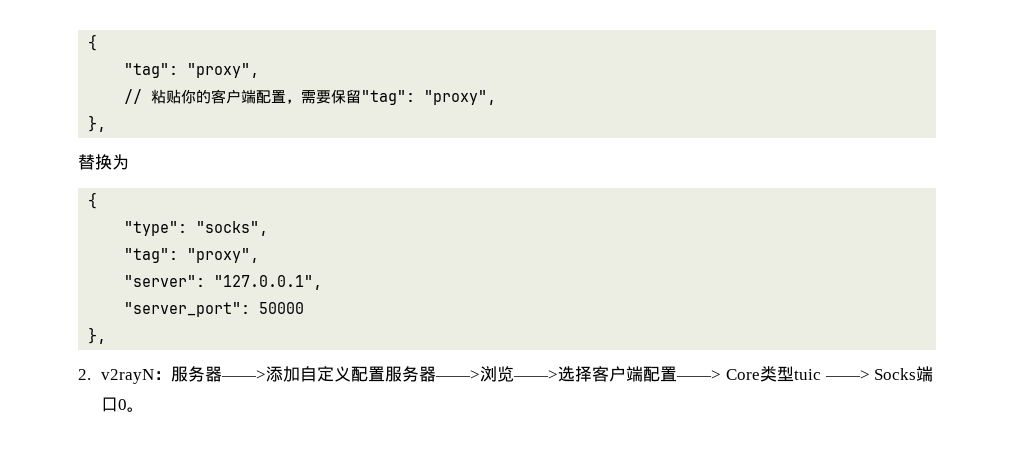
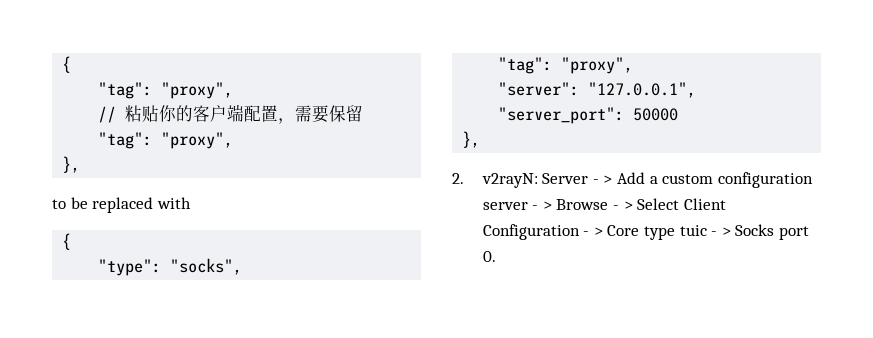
- 替换为
+ to be replaced with
- 2. v2rayN：服务器——>添加自定义配置服务器——>浏览——>选择客户端配置——> Core类型tuic ——> Socks端口0。
+ 2. v2rayN: Server - > Add a custom configuration server - > Browse - > Select Client Configuration - > Core type tuic - > Socks port 0.

